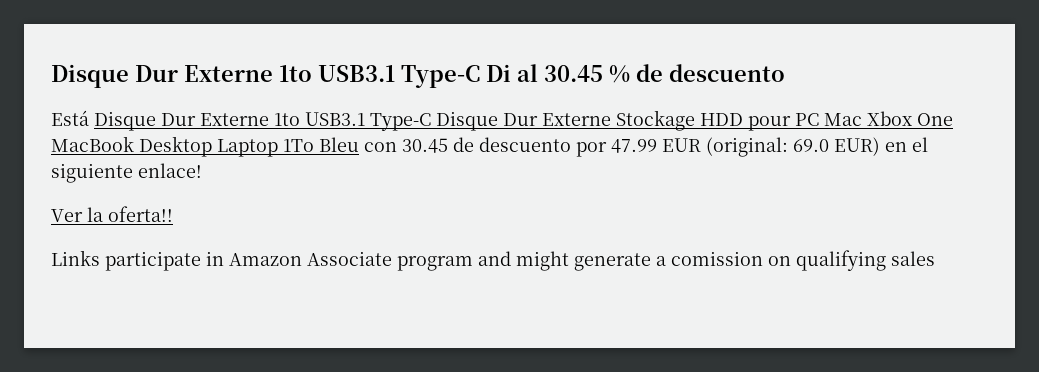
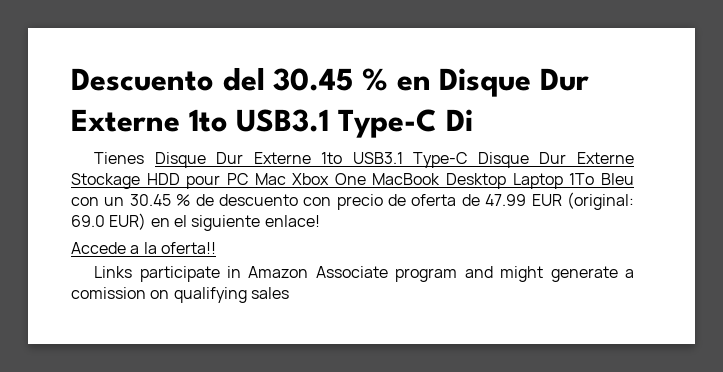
- Disque Dur Externe 1to USB3.1 Type-C Di al 30.45 % de descuento
- Está Disque Dur Externe 1to USB3.1 Type-C Disque Dur Externe Stockage HDD pour PC Mac Xbox One MacBook Desktop Laptop 1To Bleu con 30.45 de descuento por 47.99 EUR (original: 69.0 EUR) en el siguiente enlace!
+ Descuento del 30.45 % en Disque Dur Externe 1to USB3.1 Type-C Di
+ Tienes Disque Dur Externe 1to USB3.1 Type-C Disque Dur Externe Stockage HDD pour PC Mac Xbox One MacBook Desktop Laptop 1To Bleu con un 30.45 % de descuento con precio de oferta de 47.99 EUR (original: 69.0 EUR) en el siguiente enlace!
- Ver la oferta!!
+ Accede a la oferta!!

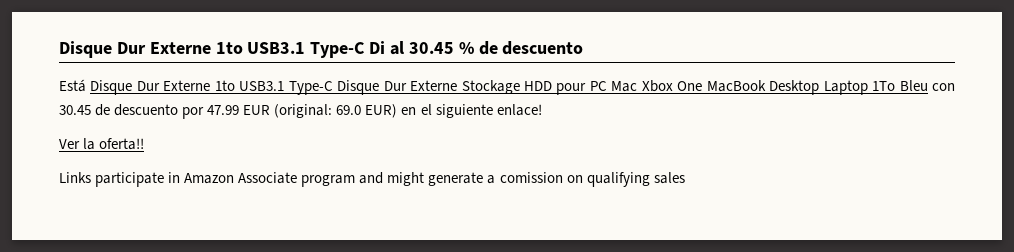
- Descuento del 30.45 % en Disque Dur Externe 1to USB3.1 Type-C Di
- Tienes Disque Dur Externe 1to USB3.1 Type-C Disque Dur Externe Stockage HDD pour PC Mac Xbox One MacBook Desktop Laptop 1To Bleu con un 30.45 % de descuento con precio de oferta de 47.99 EUR (original: 69.0 EUR) en el siguiente enlace!
+ Disque Dur Externe 1to USB3.1 Type-C Di al 30.45 % de descuento
+ Está Disque Dur Externe 1to USB3.1 Type-C Disque Dur Externe Stockage HDD pour PC Mac Xbox One MacBook Desktop Laptop 1To Bleu con 30.45 de descuento por 47.99 EUR (original: 69.0 EUR) en el siguiente enlace!
- Accede a la oferta!!
+ Ver la oferta!!

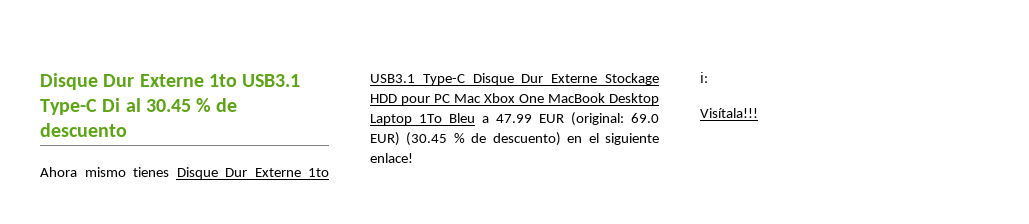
- Está Disque Dur Externe 1to USB3.1 Type-C Disque Dur Externe Stockage HDD pour PC Mac Xbox One MacBook Desktop Laptop 1To Bleu con 30.45 de descuento por 47.99 EUR (original: 69.0 EUR) en el siguiente enlace!
+ Ahora mismo tienes Disque Dur Externe 1to USB3.1 Type-C Disque Dur Externe Stockage HDD pour PC Mac Xbox One MacBook Desktop Laptop 1To Bleu a 47.99 EUR (original: 69.0 EUR) (30.45 % de descuento) en el siguiente enlace!
- Ver la oferta!!
- Links participate in Amazon Associate program and might generate a comission on qualifying sales
+ ℹ:
+ Visítala!!!

